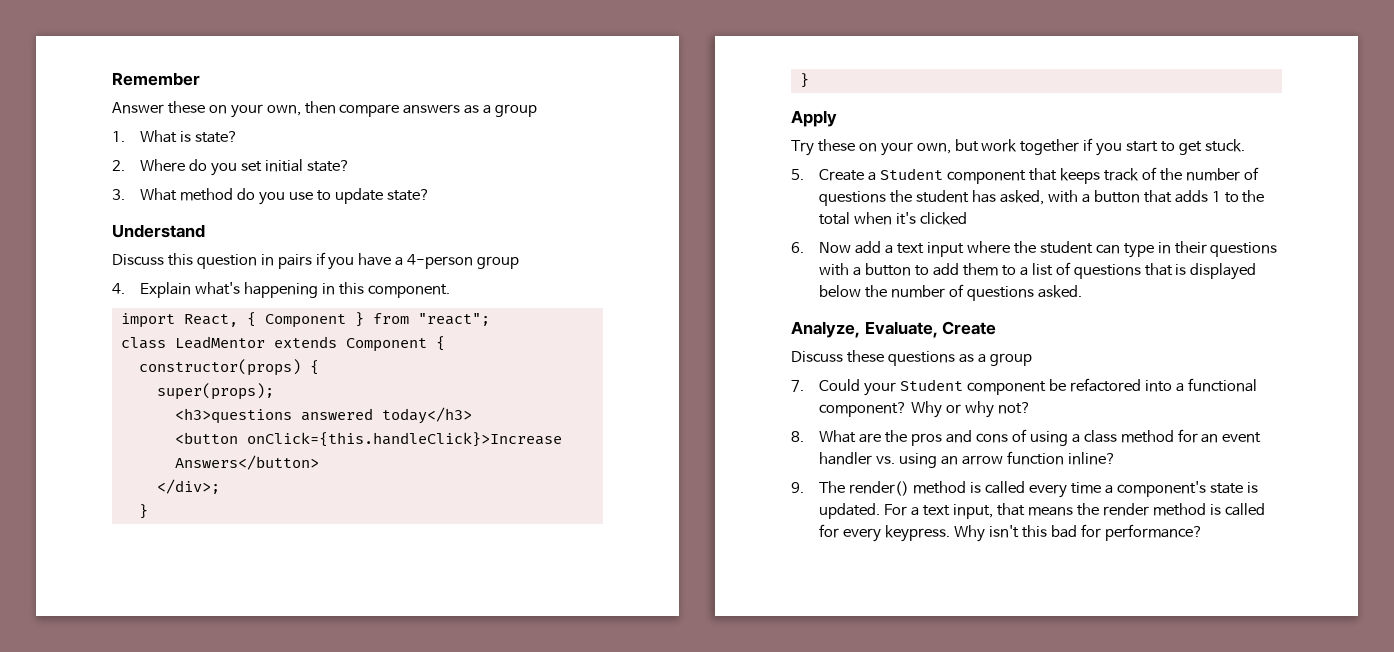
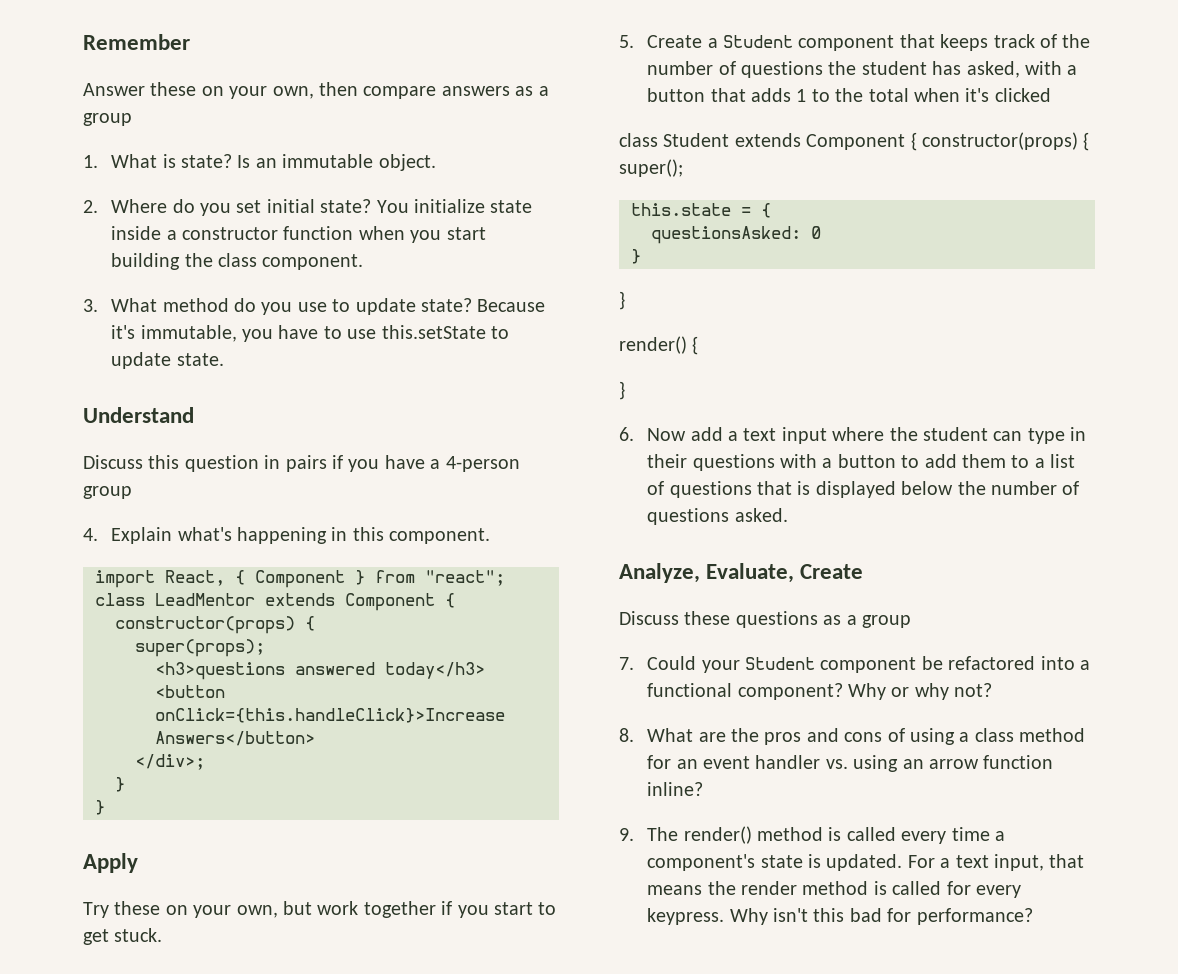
+ Is an immutable object.
+ You initialize state inside a constructor function when you start building the class component.
+ Because it's immutable, you have to use this.setState to update state.
+ class Student extends Component { constructor(props) { super();
+ this.state = {
+ questionsAsked: 0
+ }
+ }
+ render() {
+ }

